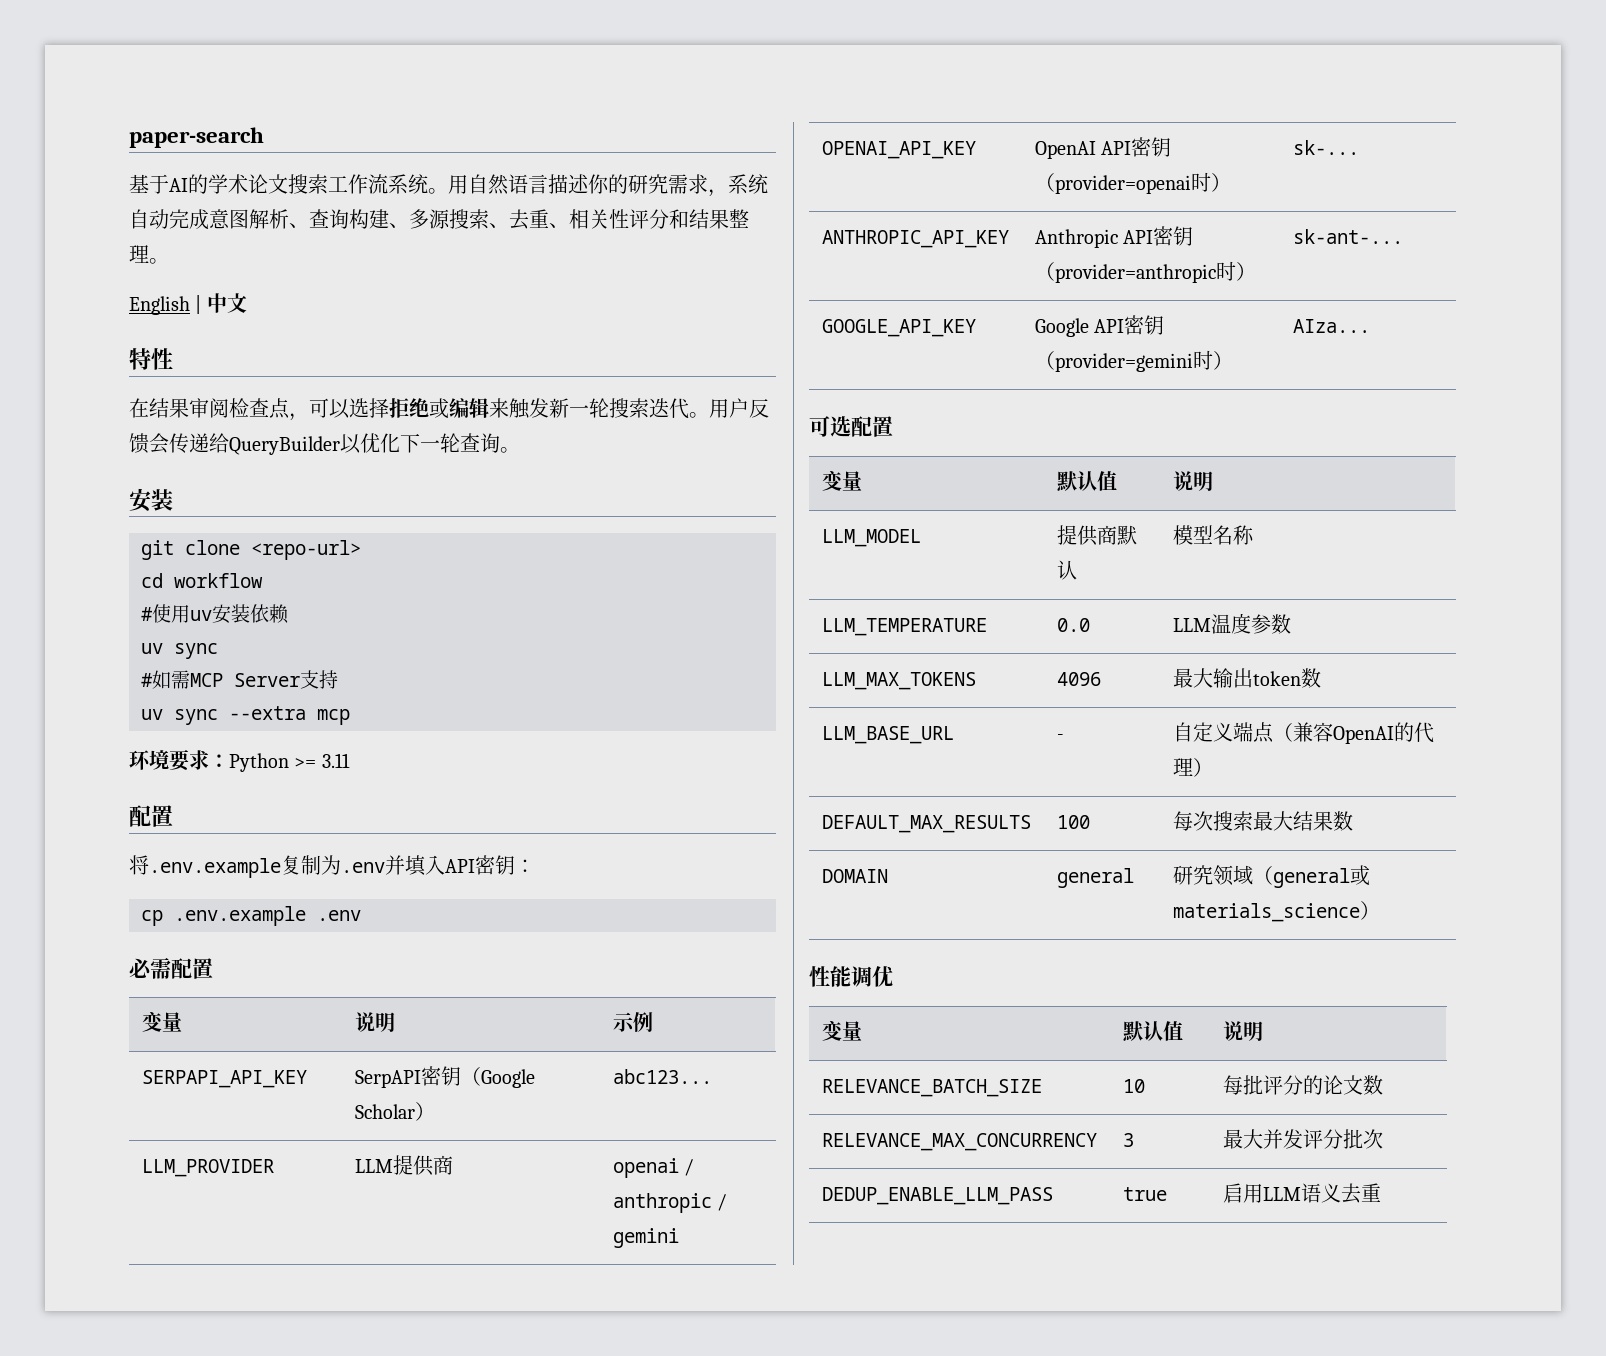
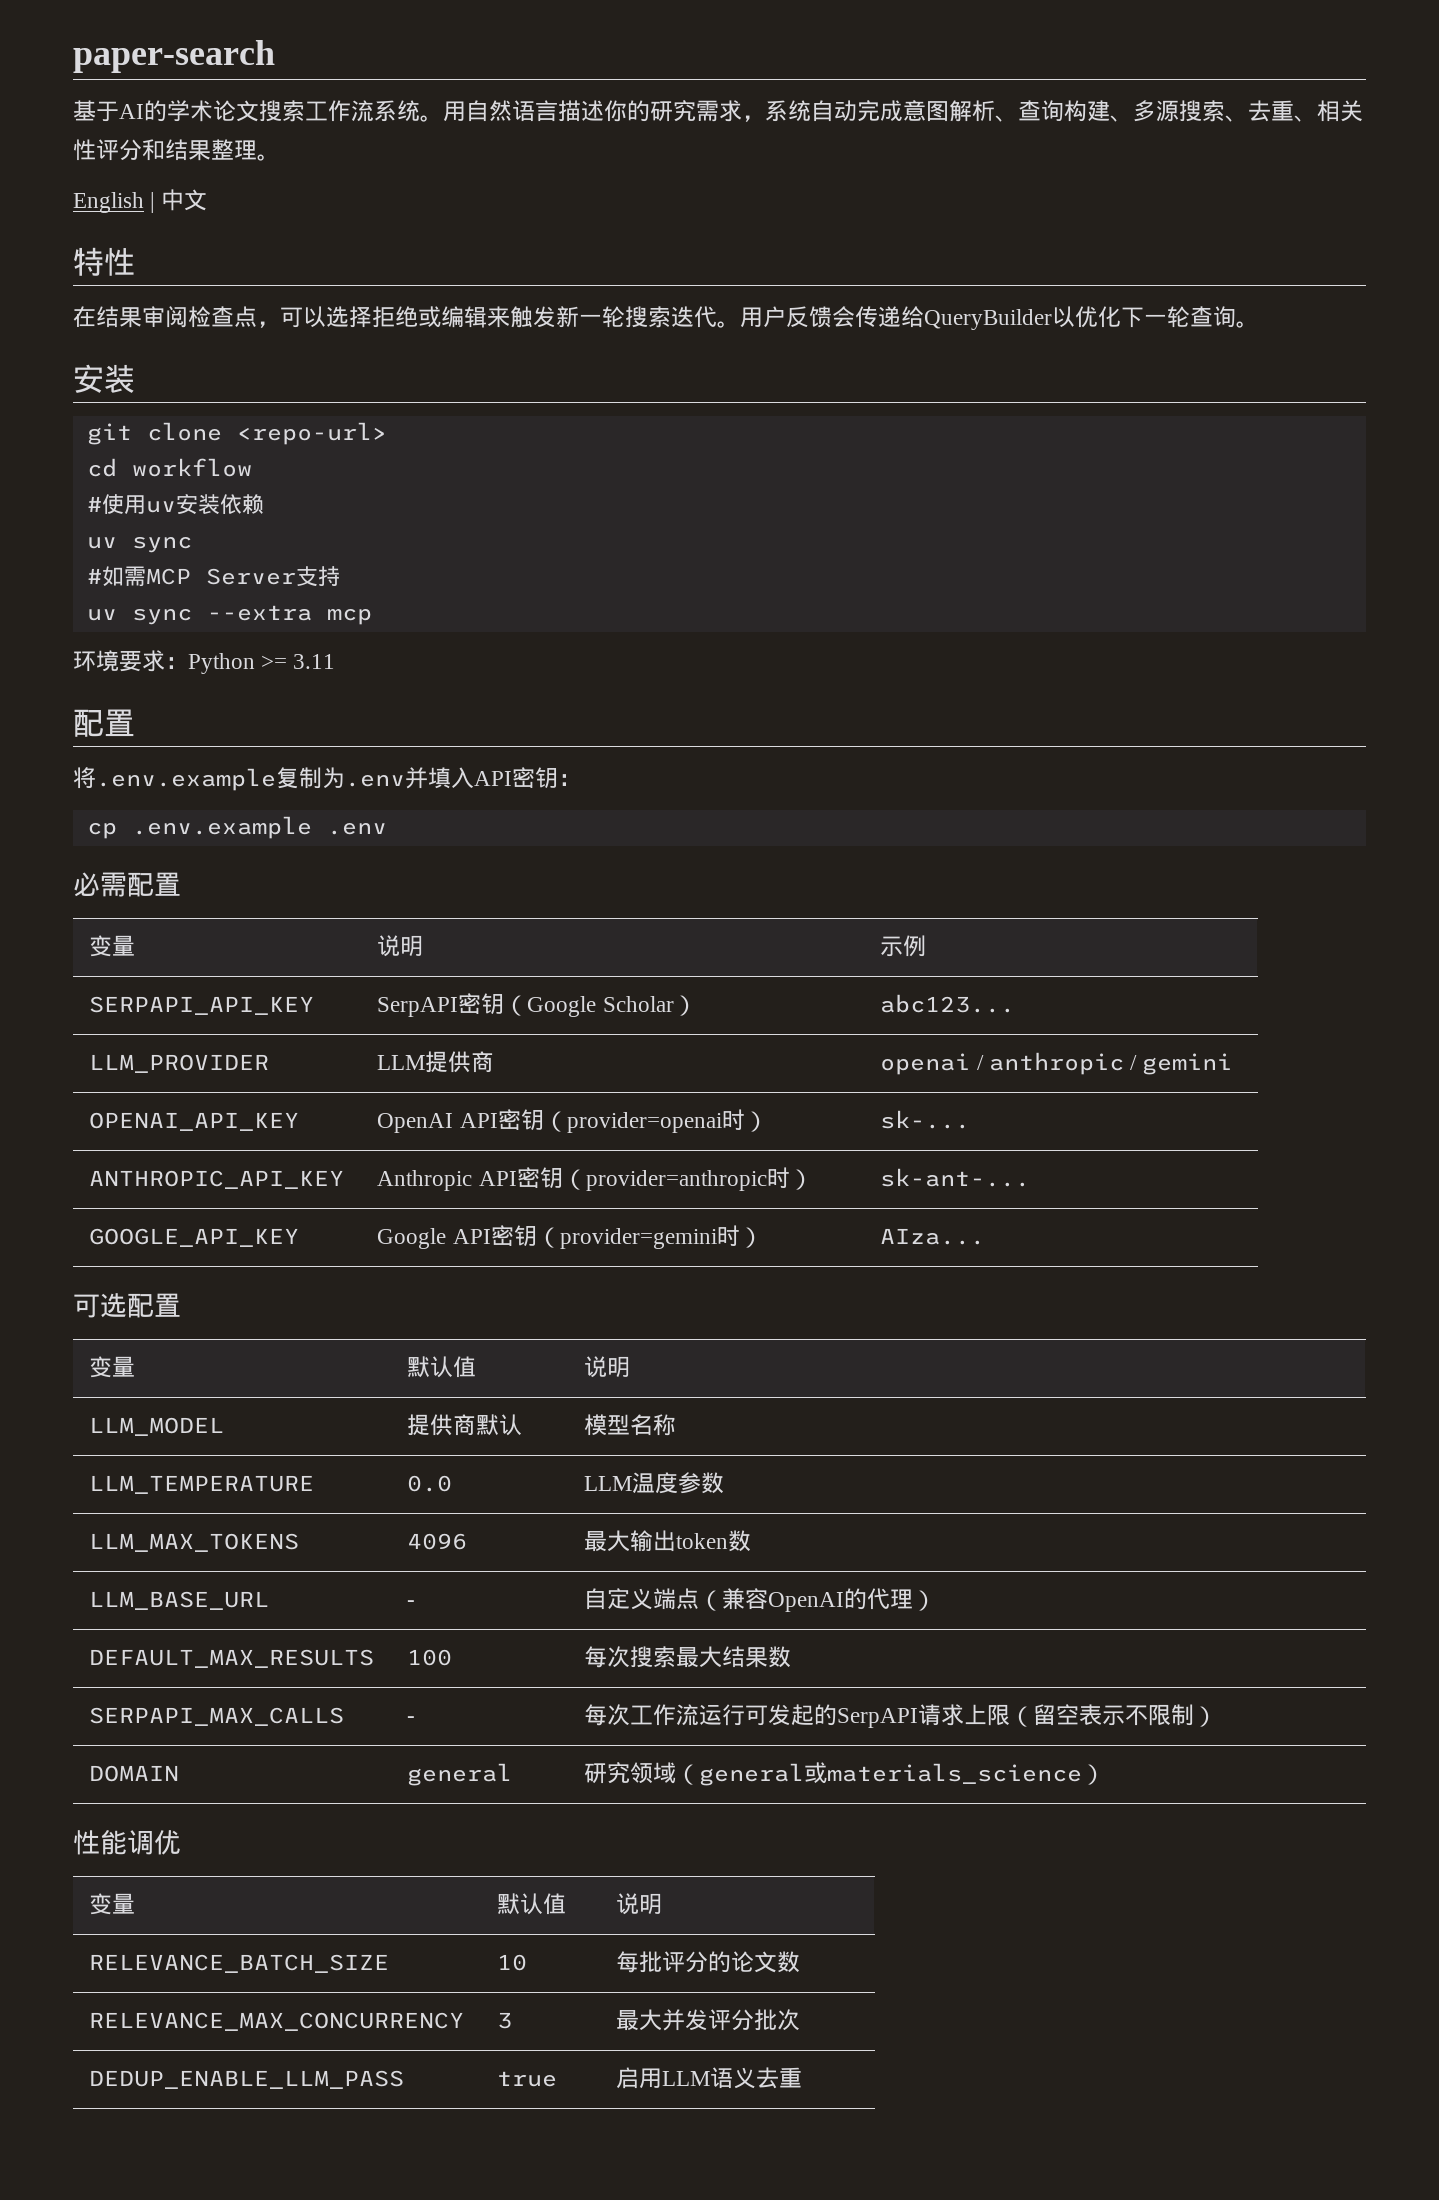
+ SERPAPI_MAX_CALLS | - | 每次工作流运行可发起的SerpAPI请求上限（留空表示不限制）

